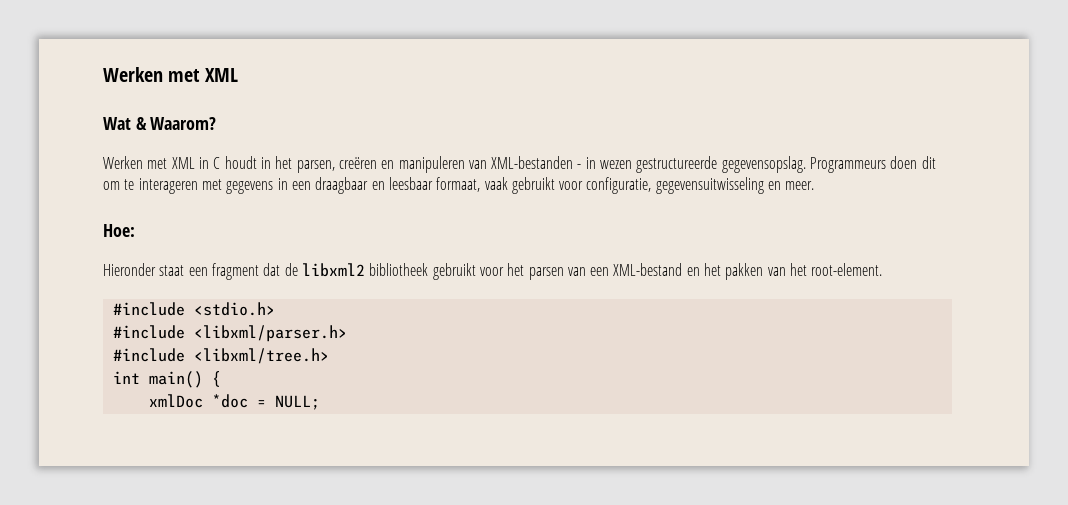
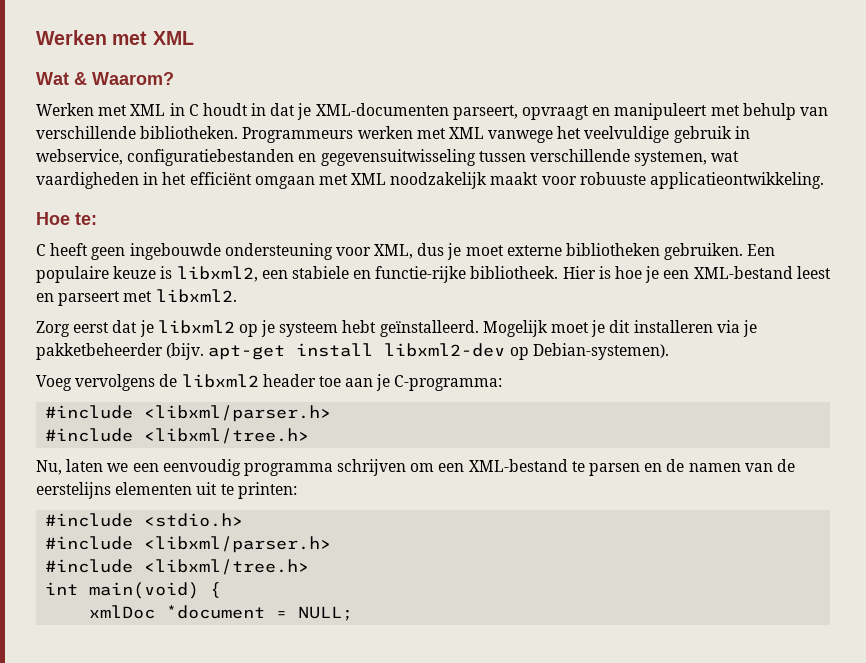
- Werken met XML in C houdt in het parsen, creëren en manipuleren van XML-bestanden - in wezen gestructureerde gegevensopslag. Programmeurs doen dit om te interageren met gegevens in een draagbaar en leesbaar formaat, vaak gebruikt voor configuratie, gegevensuitwisseling en meer.
- Hoe:
- Hieronder staat een fragment dat de libxml2 bibliotheek gebruikt voor het parsen van een XML-bestand en het pakken van het root-element.
+ Werken met XML in C houdt in dat je XML-documenten parseert, opvraagt en manipuleert met behulp van verschillende bibliotheken. Programmeurs werken met XML vanwege het veelvuldige gebruik in webservice, configuratiebestanden en gegevensuitwisseling tussen verschillende systemen, wat vaardigheden in het efficiënt omgaan met XML noodzakelijk maakt voor robuuste applicatieontwikkeling.
+ Hoe te:
+ C heeft geen ingebouwde ondersteuning voor XML, dus je moet externe bibliotheken gebruiken. Een populaire keuze is libxml2, een stabiele en functie-rijke bibliotheek. Hier is hoe je een XML-bestand leest en parseert met libxml2.
+ Zorg eerst dat je libxml2 op je systeem hebt geïnstalleerd. Mogelijk moet je dit installeren via je pakketbeheerder (bijv. apt-get install libxml2-dev op Debian-systemen).
+ Voeg vervolgens de libxml2 header toe aan je C-programma:
+ #include <libxml/parser.h>
+ #include <libxml/tree.h>
+ Nu, laten we een eenvoudig programma schrijven om een XML-bestand te parsen en de namen van de eerstelijns elementen uit te printen:
- int main() {
+ int main(void) {
- xmlDoc *doc = NULL;
+ xmlDoc *document = NULL;

